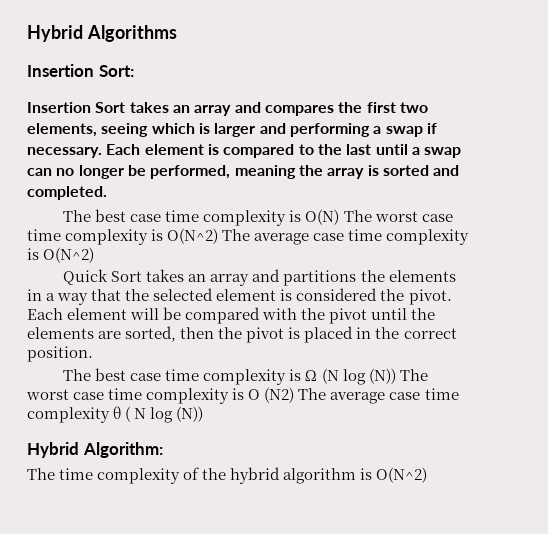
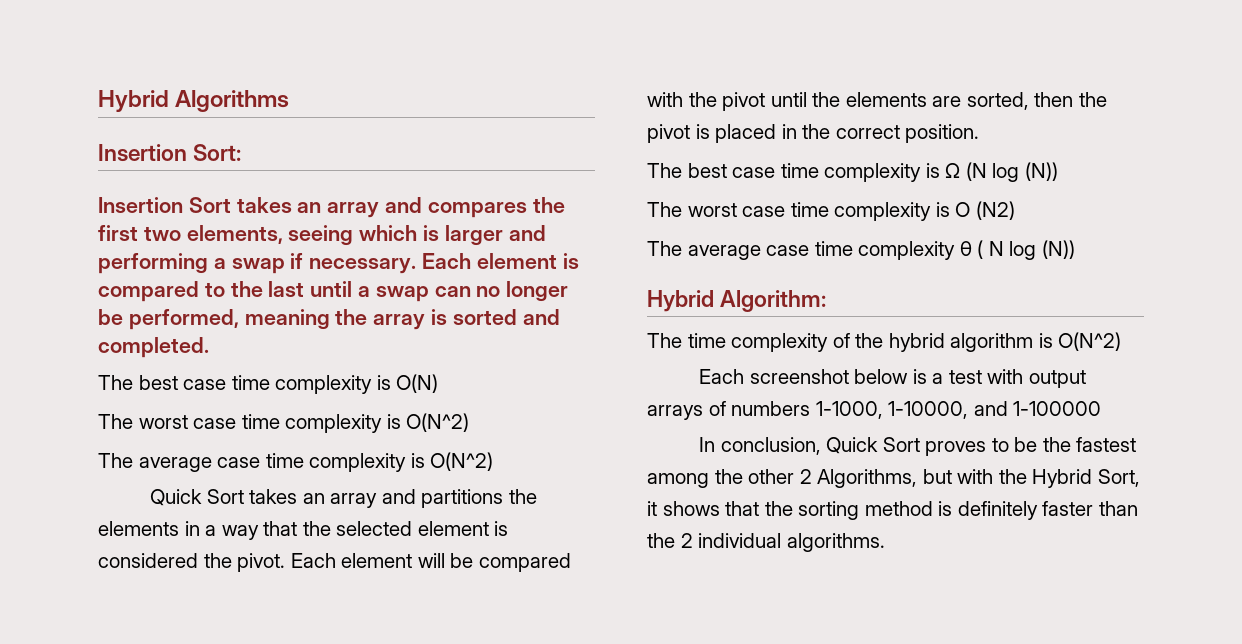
- The best case time complexity is O(N) The worst case time complexity is O(N^2) The average case time complexity is O(N^2)
+ The best case time complexity is O(N)
+ The worst case time complexity is O(N^2)
+ The average case time complexity is O(N^2)
- The best case time complexity is Ω (N log (N)) The worst case time complexity is O (N2) The average case time complexity θ ( N log (N))
+ The best case time complexity is Ω (N log (N))
+ The worst case time complexity is O (N2)
+ The average case time complexity θ ( N log (N))
+ Each screenshot below is a test with output arrays of numbers 1-1000, 1-10000, and 1-100000
+ In conclusion, Quick Sort proves to be the fastest among the other 2 Algorithms, but with the Hybrid Sort, it shows that the sorting method is definitely faster than the 2 individual algorithms.

